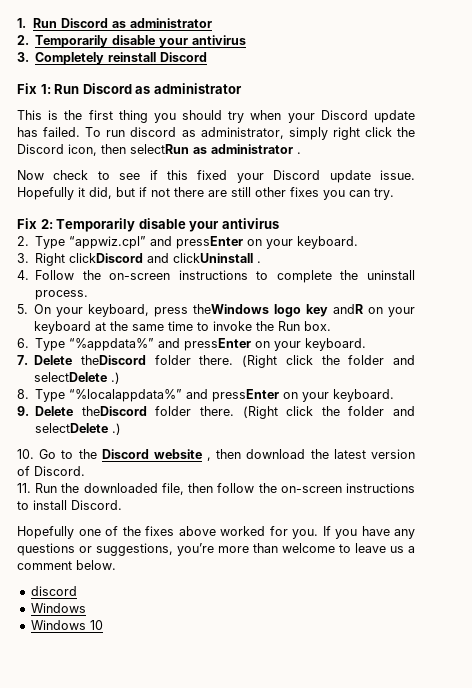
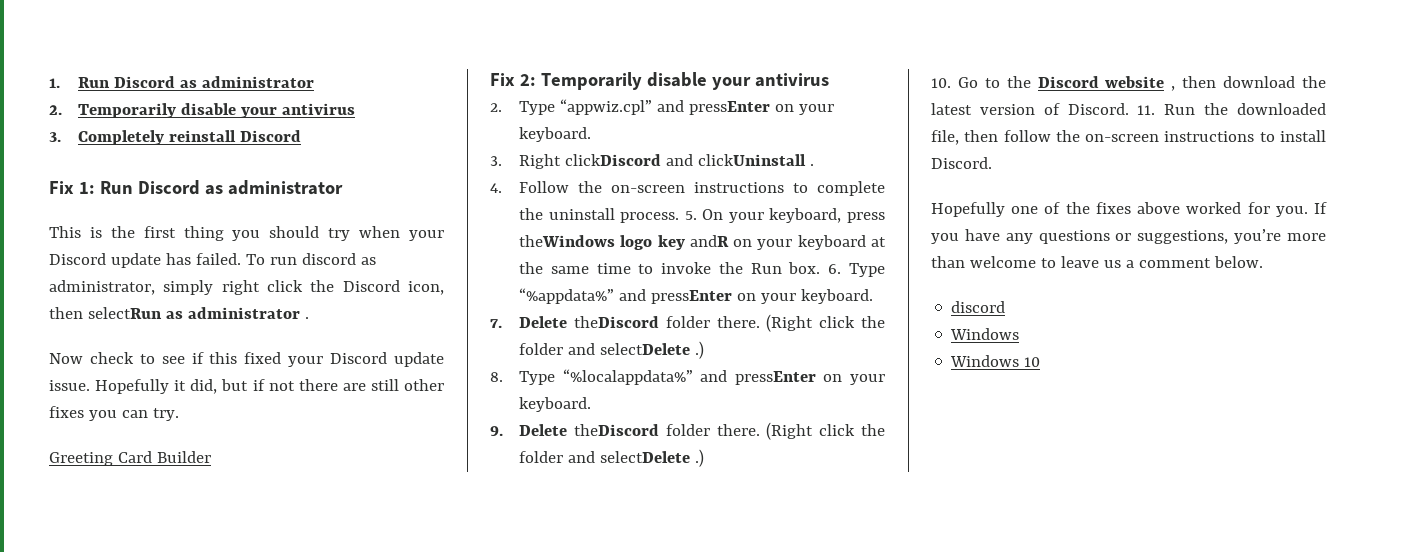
+ Greeting Card Builder
- 4. Follow the on-screen instructions to complete the uninstall process.
- 5. On your keyboard, press theWindows logo key andR on your keyboard at the same time to invoke the Run box.
- 6. Type “%appdata%” and pressEnter on your keyboard.
+ 4. Follow the on-screen instructions to complete the uninstall process. 5. On your keyboard, press theWindows logo key andR on your keyboard at the same time to invoke the Run box. 6. Type “%appdata%” and pressEnter on your keyboard.
- 10. Go to the Discord website , then download the latest version of Discord.
- 11. Run the downloaded file, then follow the on-screen instructions to install Discord.
+ 10. Go to the Discord website , then download the latest version of Discord. 11. Run the downloaded file, then follow the on-screen instructions to install Discord.

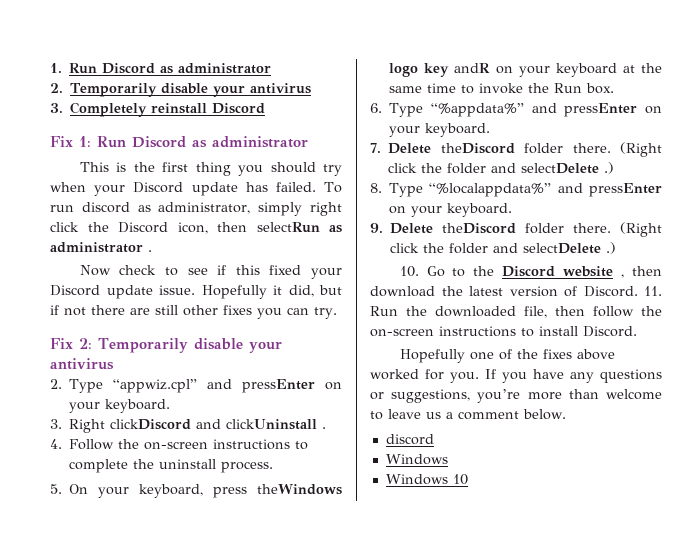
- Greeting Card Builder
- 4. Follow the on-screen instructions to complete the uninstall process. 5. On your keyboard, press theWindows logo key andR on your keyboard at the same time to invoke the Run box. 6. Type “%appdata%” and pressEnter on your keyboard.
+ 4. Follow the on-screen instructions to complete the uninstall process.
+ 5. On your keyboard, press theWindows logo key andR on your keyboard at the same time to invoke the Run box.
+ 6. Type “%appdata%” and pressEnter on your keyboard.

